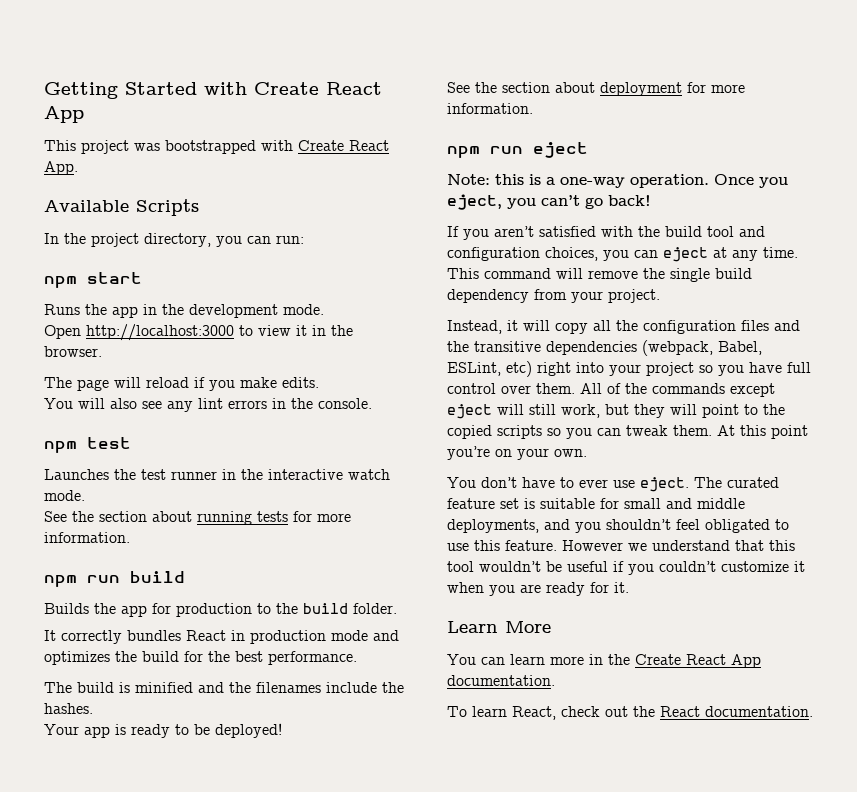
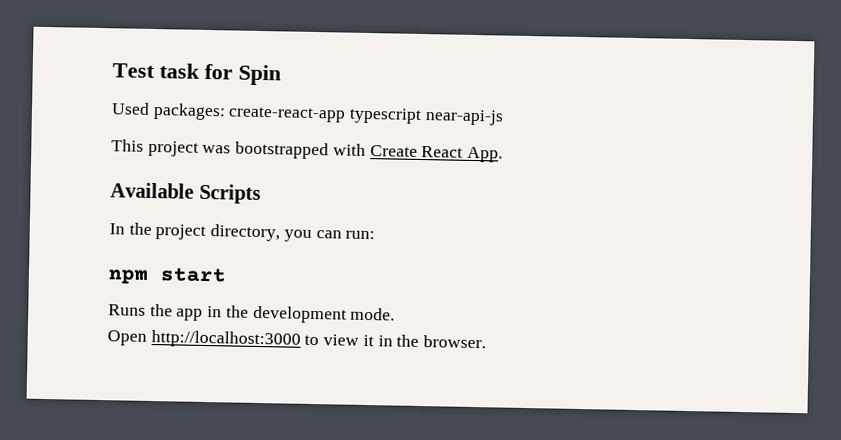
- Getting Started with Create React App
+ Test task for Spin
+ Used packages: create-react-app typescript near-api-js
- The page will reload if you make edits.
- You will also see any lint errors in the console.
- npm test
- Launches the test runner in the interactive watch mode.
- See the section about running tests for more information.
- npm run build
- Builds the app for production to the build folder.
- It correctly bundles React in production mode and optimizes the build for the best performance.
- The build is minified and the filenames include the hashes.
- Your app is ready to be deployed!
- See the section about deployment for more information.
- npm run eject
- Note: this is a one-way operation. Once you eject, you can’t go back!
- If you aren’t satisfied with the build tool and configuration choices, you can eject at any time. This command will remove the single build dependency from your project.
- Instead, it will copy all the configuration files and the transitive dependencies (webpack, Babel, ESLint, etc) right into your project so you have full control over them. All of the commands except eject will still work, but they will point to the copied scripts so you can tweak them. At this point you’re on your own.
- You don’t have to ever use eject. The curated feature set is suitable for small and middle deployments, and you shouldn’t feel obligated to use this feature. However we understand that this tool wouldn’t be useful if you couldn’t customize it when you are ready for it.
- Learn More
- You can learn more in the Create React App documentation.
- To learn React, check out the React documentation.

